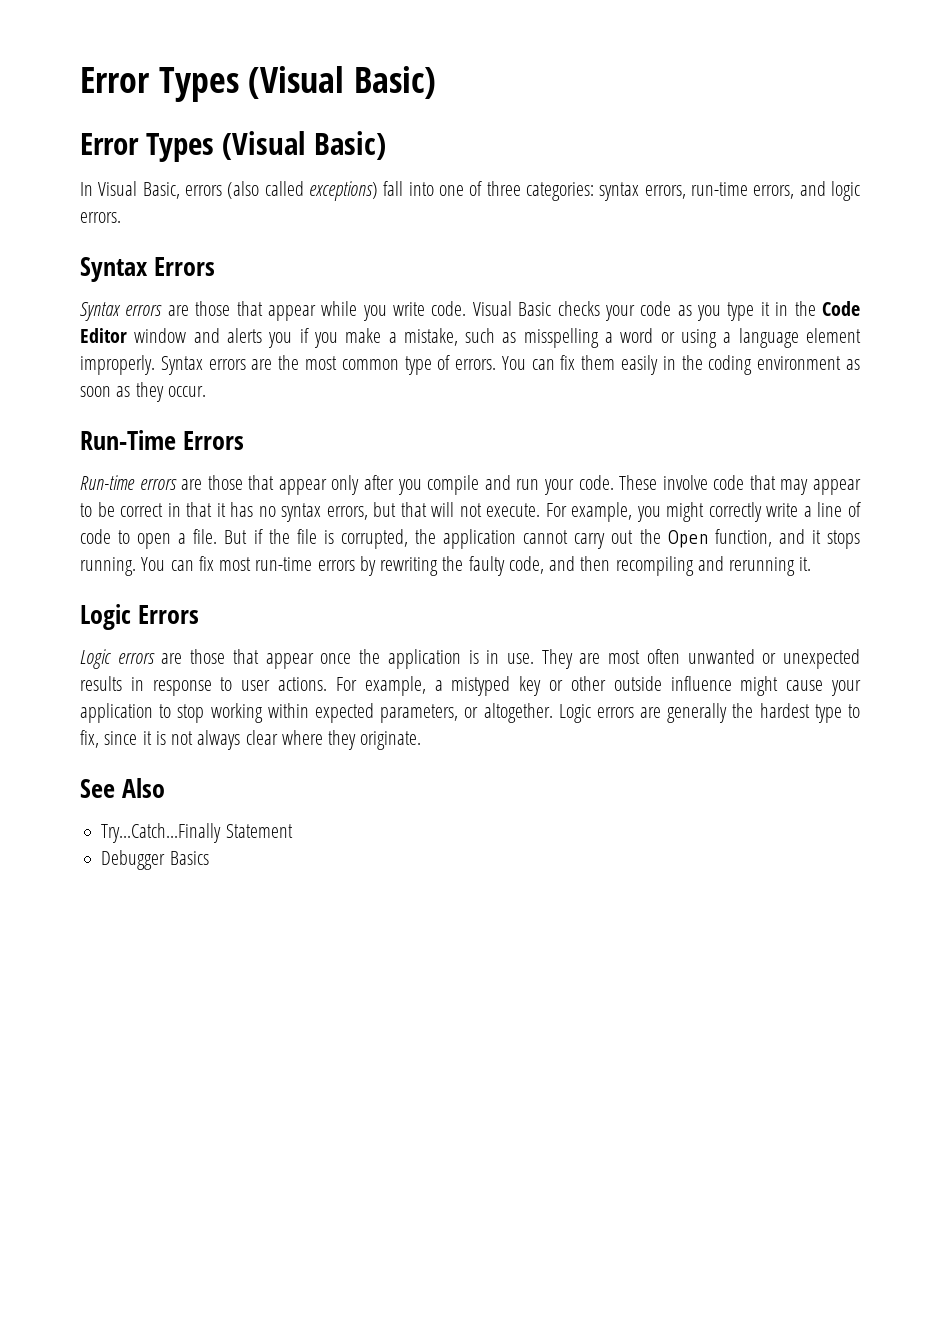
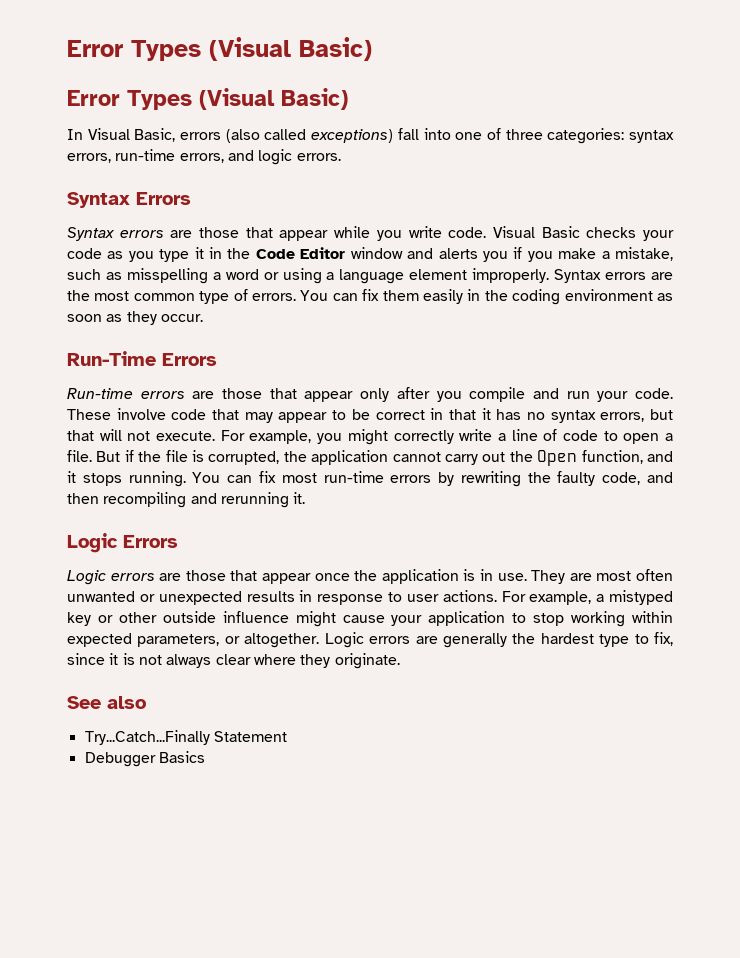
- See Also
+ See also

